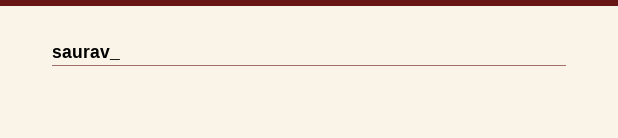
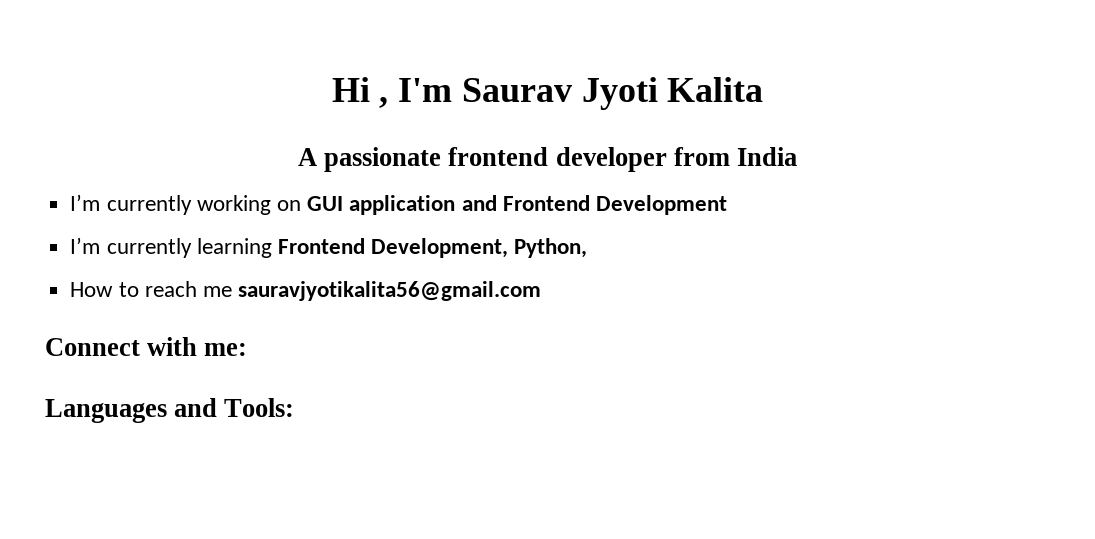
- saurav_
+ Hi , I'm Saurav Jyoti Kalita
+ A passionate frontend developer from India
+ I’m currently working on GUI application and Frontend Development
+ I’m currently learning Frontend Development, Python,
+ How to reach me sauravjyotikalita56@gmail.com
+ Connect with me:
+ Languages and Tools:

